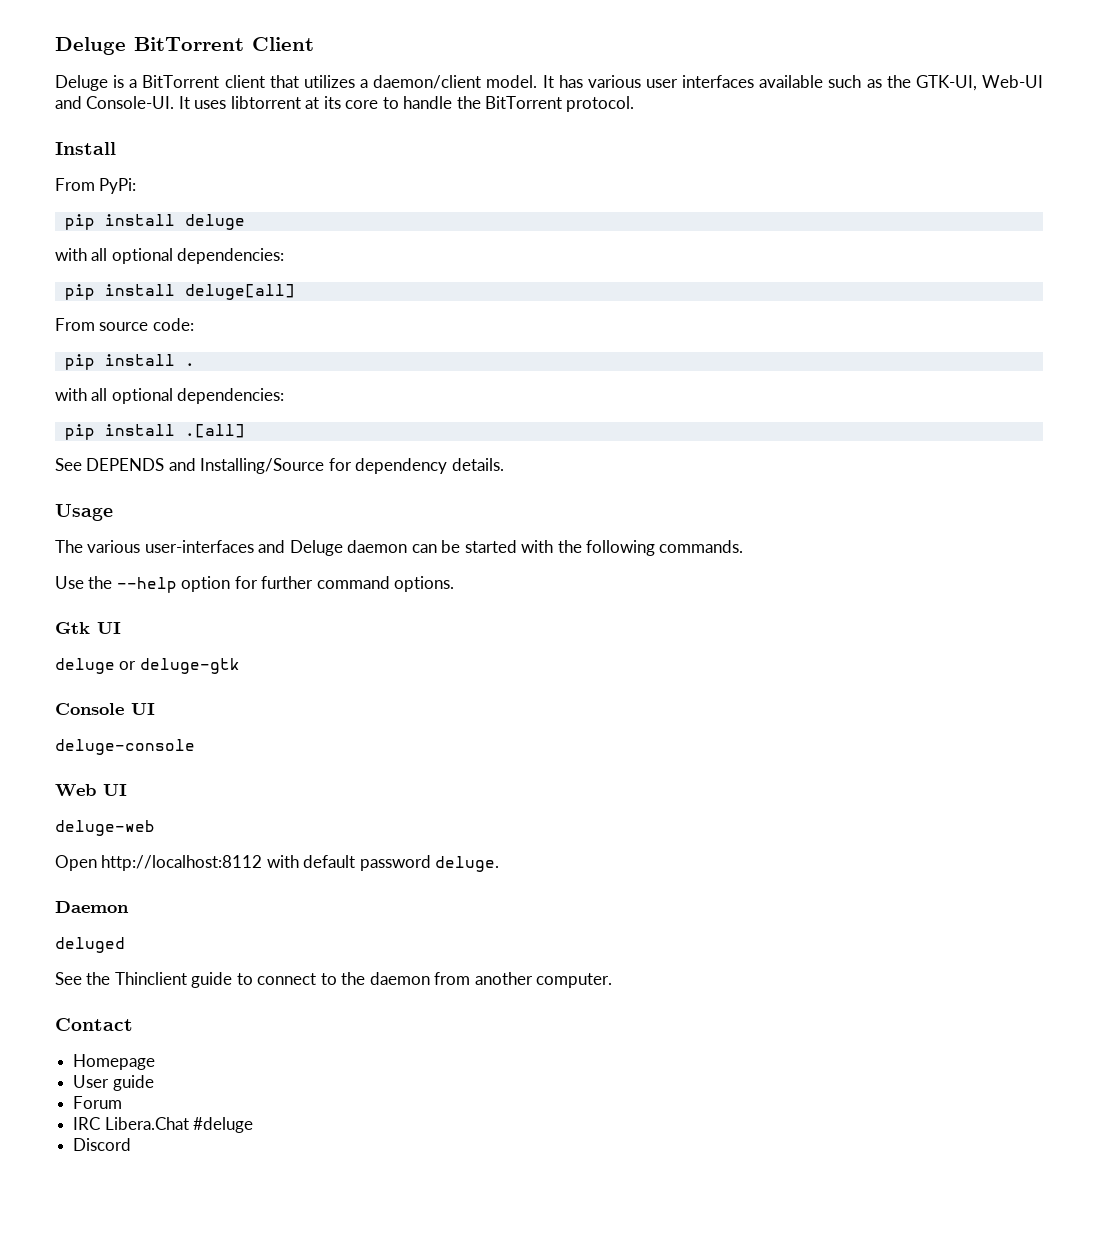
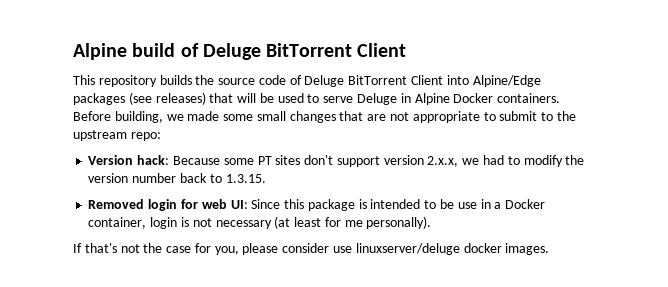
- Deluge BitTorrent Client
+ Alpine build of Deluge BitTorrent Client
- Deluge is a BitTorrent client that utilizes a daemon/client model. It has various user interfaces available such as the GTK-UI, Web-UI and Console-UI. It uses libtorrent at its core to handle the BitTorrent protocol.
- Install
- From PyPi:
- pip install deluge
- with all optional dependencies:
- pip install deluge[all]
- From source code:
- pip install .
- with all optional dependencies:
- pip install .[all]
- See DEPENDS and Installing/Source for dependency details.
- Usage
- The various user-interfaces and Deluge daemon can be started with the following commands.
- Use the --help option for further command options.
- Gtk UI
- deluge or deluge-gtk
- Console UI
- deluge-console
- Web UI
- deluge-web
- Open http://localhost:8112 with default password deluge.
- Daemon
- deluged
- See the Thinclient guide to connect to the daemon from another computer.
- Contact
- Homepage
- User guide
- Forum
- IRC Libera.Chat #deluge
- Discord
+ This repository builds the source code of Deluge BitTorrent Client into Alpine/Edge packages (see releases) that will be used to serve Deluge in Alpine Docker containers. Before building, we made some small changes that are not appropriate to submit to the upstream repo:
+ Version hack: Because some PT sites don't support version 2.x.x, we had to modify the version number back to 1.3.15.
+ Removed login for web UI: Since this package is intended to be use in a Docker container, login is not necessary (at least for me personally).
+ If that's not the case for you, please consider use linuxserver/deluge docker images.

